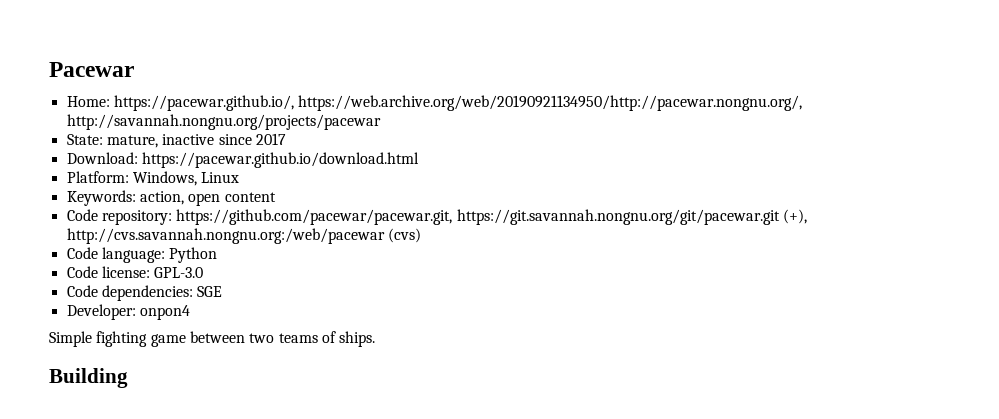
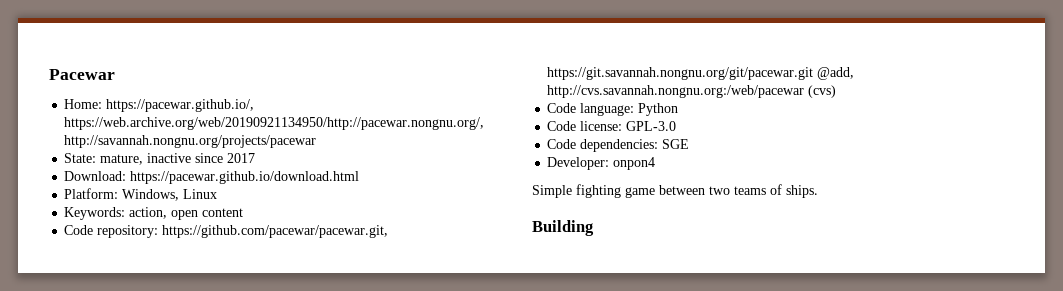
- Code repository: https://github.com/pacewar/pacewar.git, https://git.savannah.nongnu.org/git/pacewar.git (+), http://cvs.savannah.nongnu.org:/web/pacewar (cvs)
+ Code repository: https://github.com/pacewar/pacewar.git, https://git.savannah.nongnu.org/git/pacewar.git @add, http://cvs.savannah.nongnu.org:/web/pacewar (cvs)

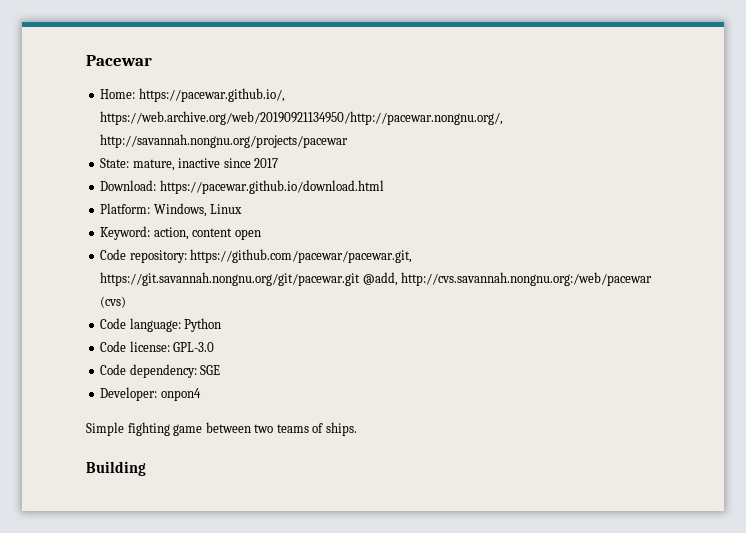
- Keywords: action, open content
+ Keyword: action, content open
- Code dependencies: SGE
+ Code dependency: SGE

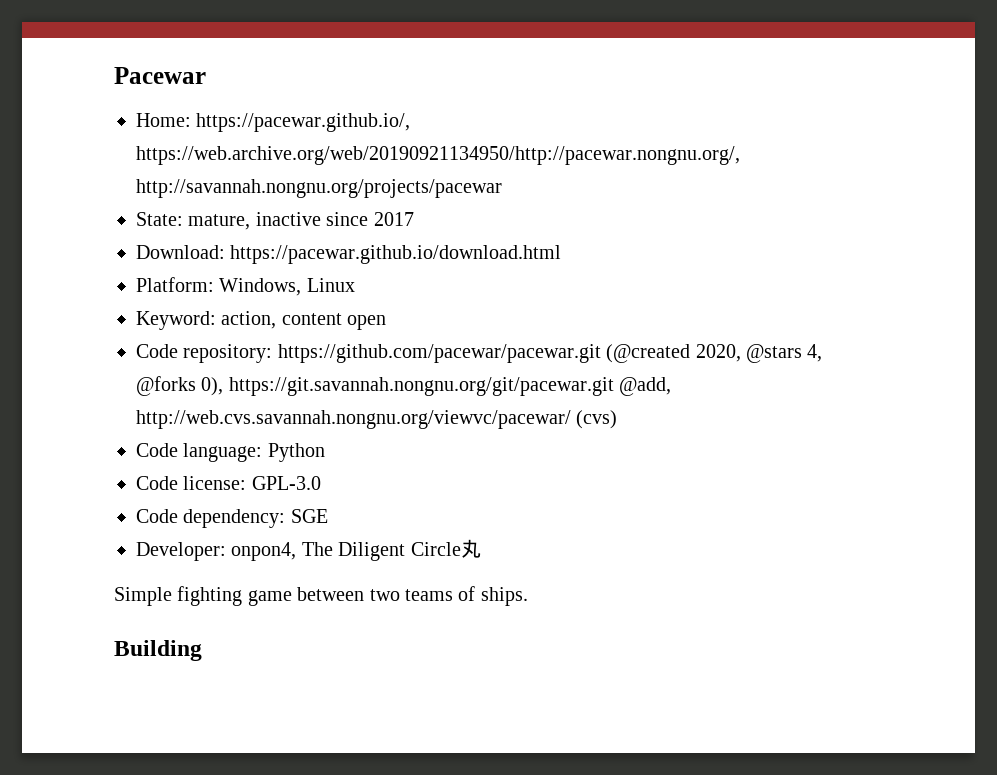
- Code repository: https://github.com/pacewar/pacewar.git, https://git.savannah.nongnu.org/git/pacewar.git @add, http://cvs.savannah.nongnu.org:/web/pacewar (cvs)
+ Code repository: https://github.com/pacewar/pacewar.git (@created 2020, @stars 4, @forks 0), https://git.savannah.nongnu.org/git/pacewar.git @add, http://web.cvs.savannah.nongnu.org/viewvc/pacewar/ (cvs)
- Developer: onpon4
+ Developer: onpon4, The Diligent Circle丸

